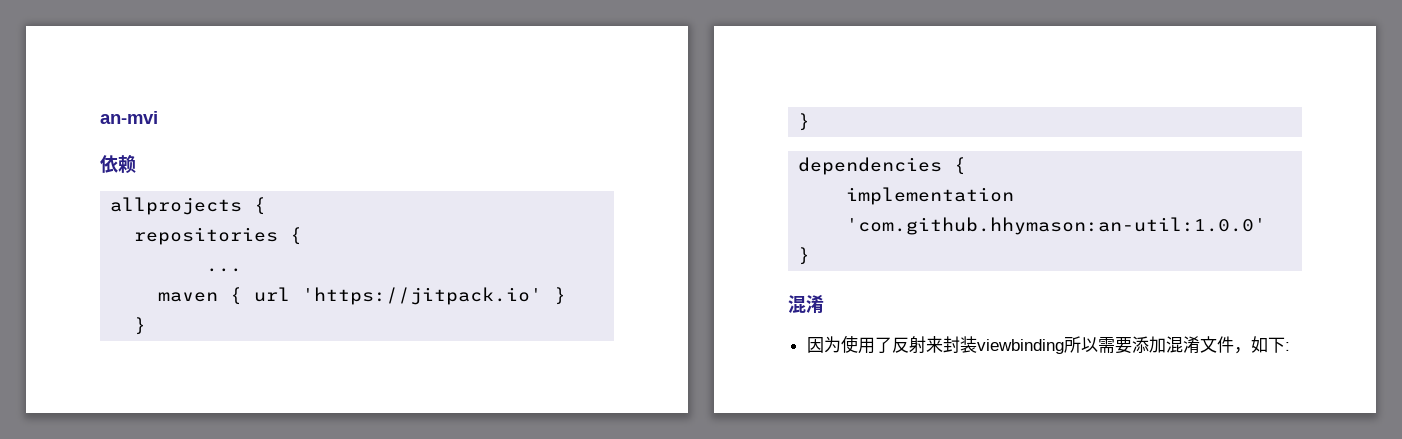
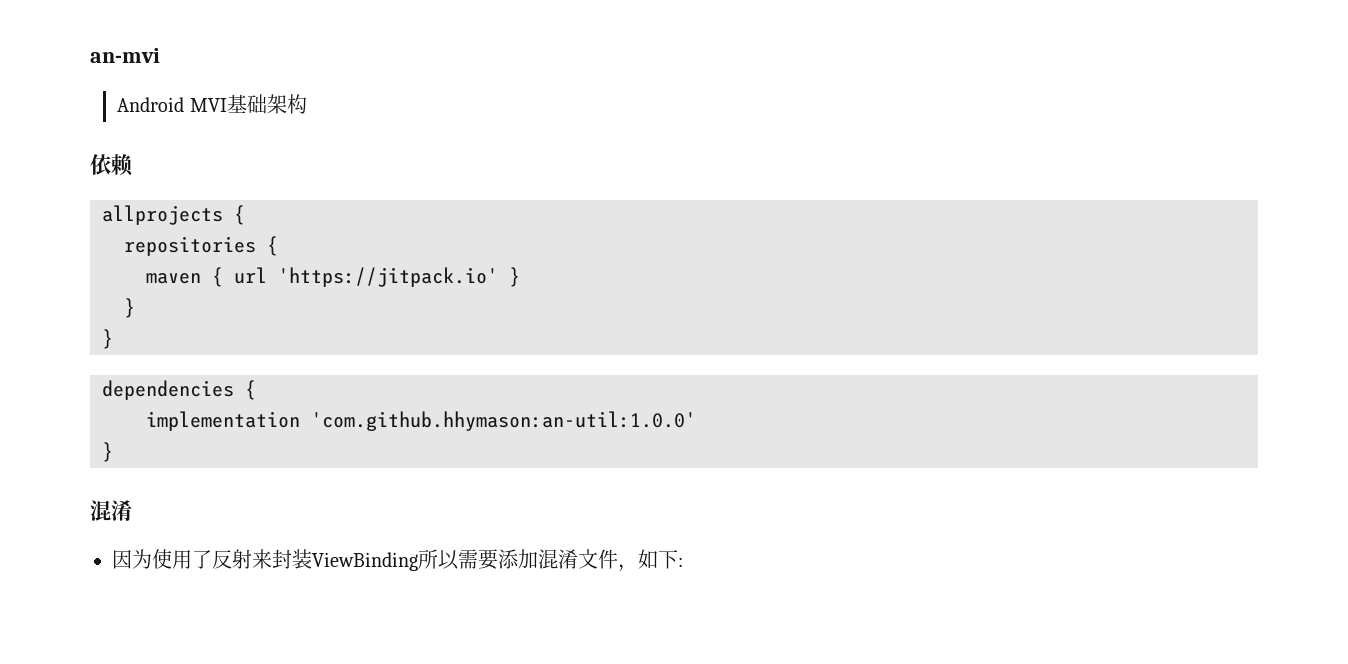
+ Android MVI基础架构
- ...
- 因为使用了反射来封装viewbinding所以需要添加混淆文件，如下:
+ 因为使用了反射来封装ViewBinding所以需要添加混淆文件，如下:

